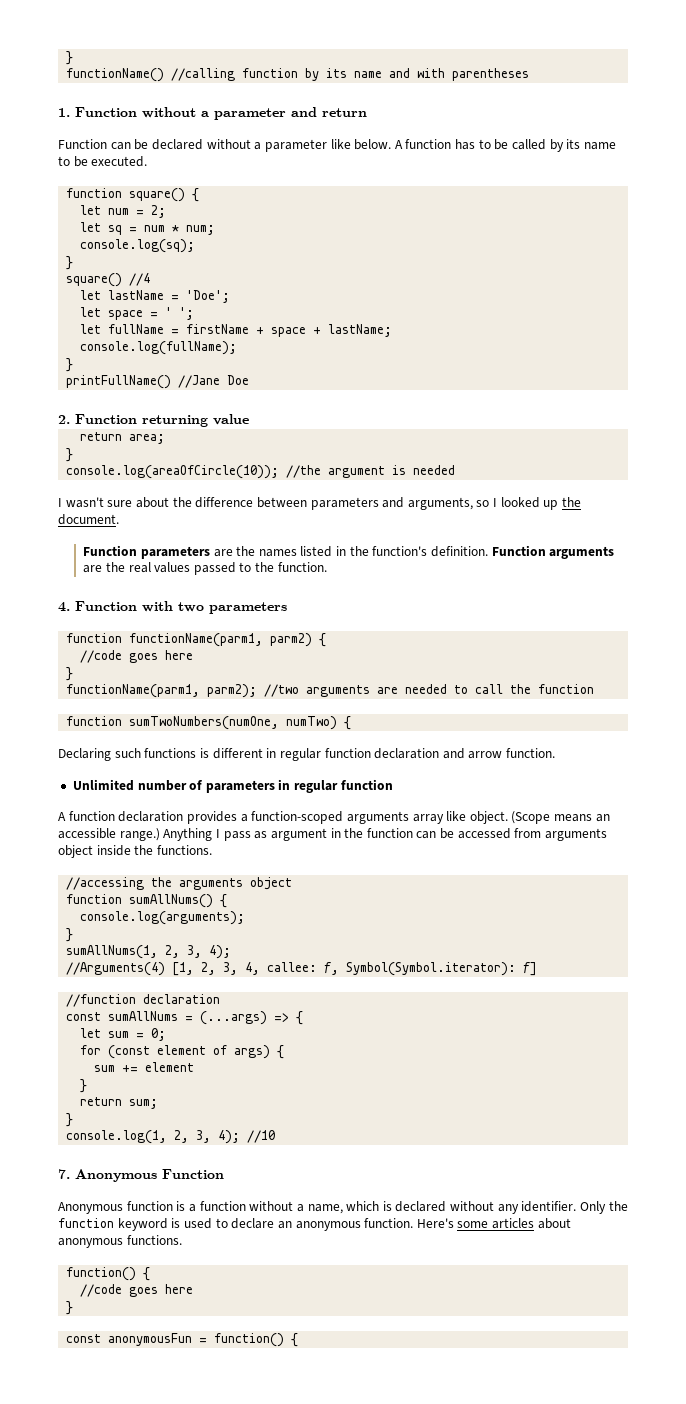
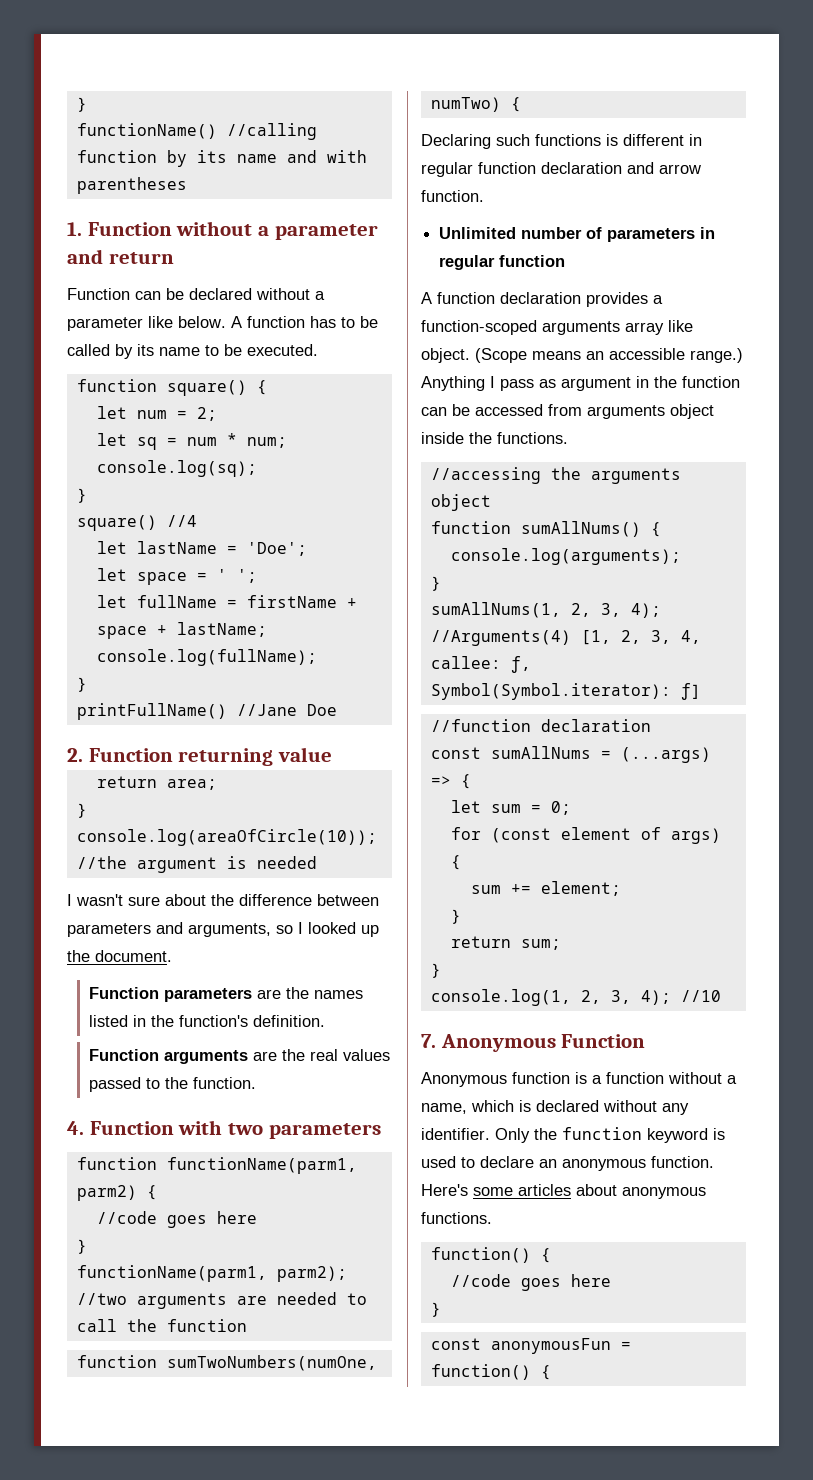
- Function parameters are the names listed in the function's definition. Function arguments are the real values passed to the function.
+ Function parameters are the names listed in the function's definition.
+ Function arguments are the real values passed to the function.
- sum += element
+ sum += element;

